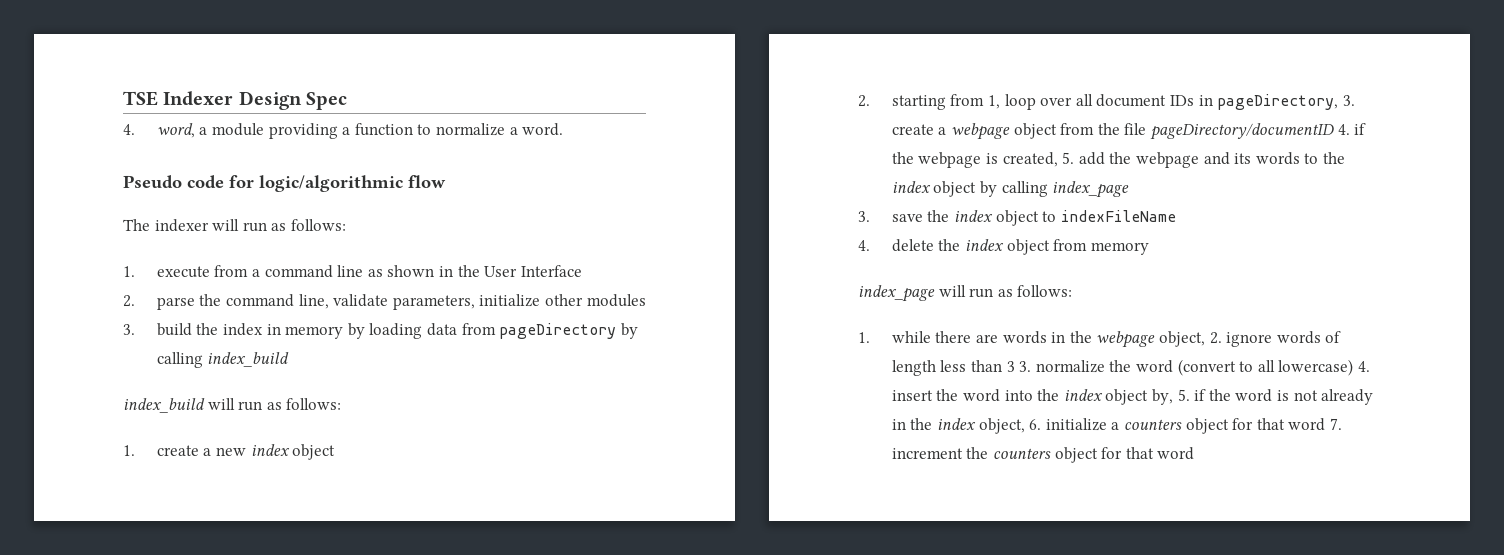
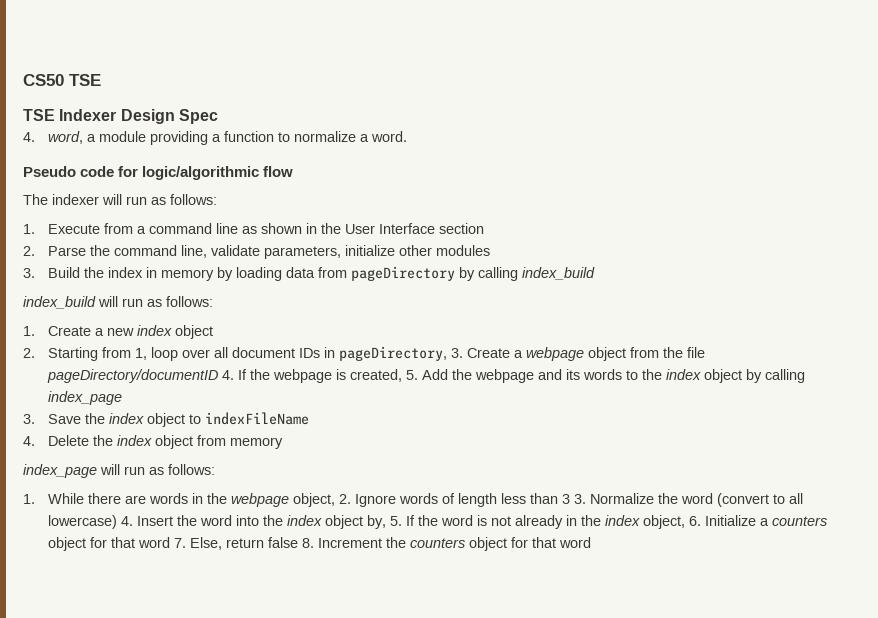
+ CS50 TSE
- 1. execute from a command line as shown in the User Interface
- 2. parse the command line, validate parameters, initialize other modules
+ 1. Execute from a command line as shown in the User Interface section
+ 2. Parse the command line, validate parameters, initialize other modules
- 3. build the index in memory by loading data from pageDirectory by calling index_build
+ 3. Build the index in memory by loading data from pageDirectory by calling index_build
- 1. create a new index object
+ 1. Create a new index object
- 2. starting from 1, loop over all document IDs in pageDirectory, 3. create a webpage object from the file pageDirectory/documentID 4. if the webpage is created, 5. add the webpage and its words to the index object by calling index_page
+ 2. Starting from 1, loop over all document IDs in pageDirectory, 3. Create a webpage object from the file pageDirectory/documentID 4. If the webpage is created, 5. Add the webpage and its words to the index object by calling index_page
- 3. save the index object to indexFileName
+ 3. Save the index object to indexFileName
- 4. delete the index object from memory
+ 4. Delete the index object from memory
- 1. while there are words in the webpage object, 2. ignore words of length less than 3 3. normalize the word (convert to all lowercase) 4. insert the word into the index object by, 5. if the word is not already in the index object, 6. initialize a counters object for that word 7. increment the counters object for that word
+ 1. While there are words in the webpage object, 2. Ignore words of length less than 3 3. Normalize the word (convert to all lowercase) 4. Insert the word into the index object by, 5. If the word is not already in the index object, 6. Initialize a counters object for that word 7. Else, return false 8. Increment the counters object for that word

